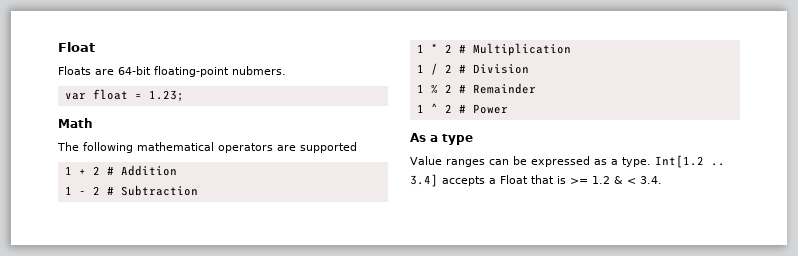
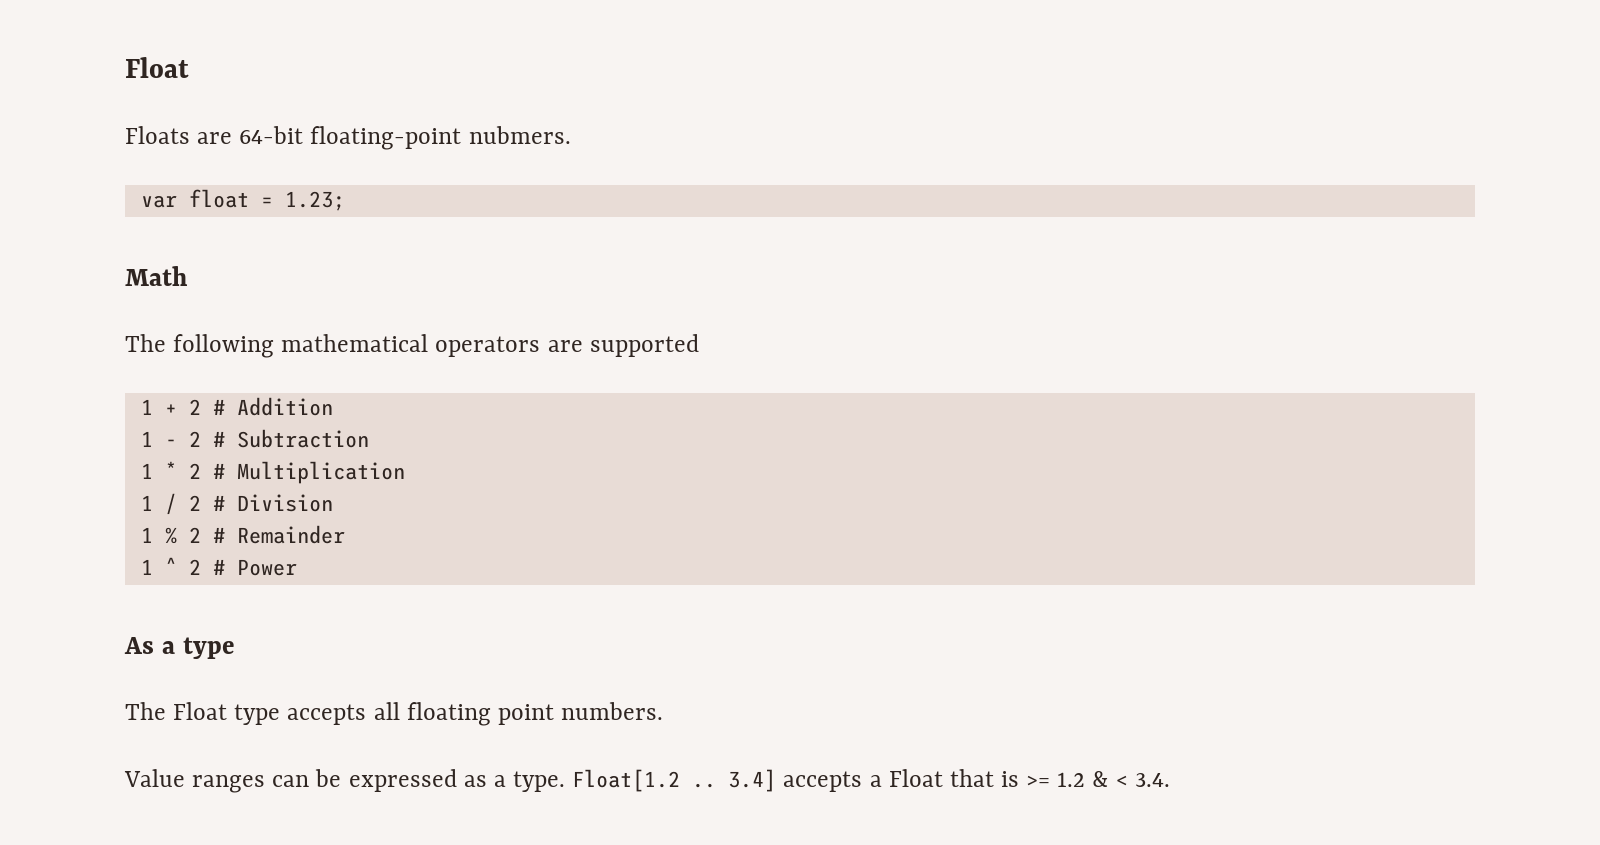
+ The Float type accepts all floating point numbers.
- Int[1.2 ..
+ Float[1.2 ..

